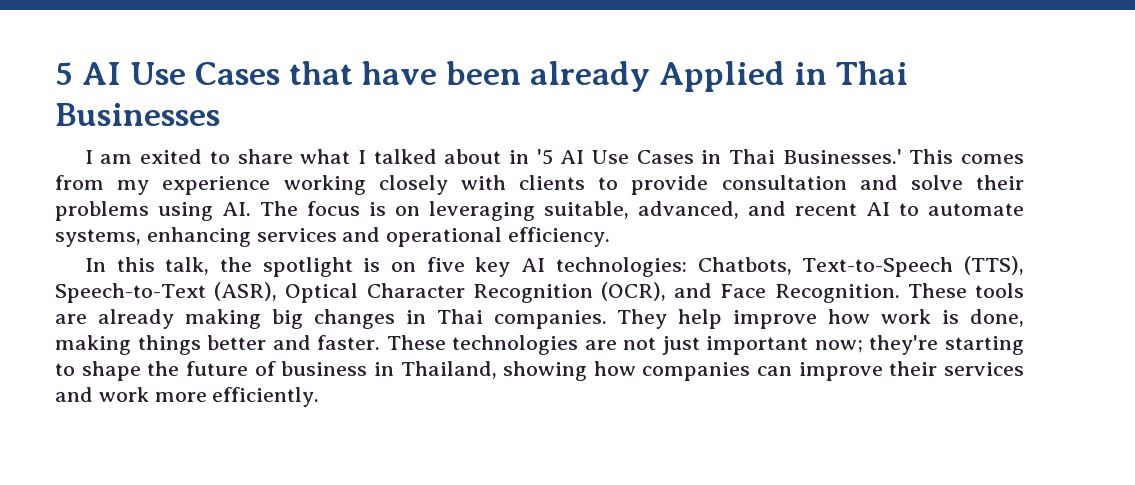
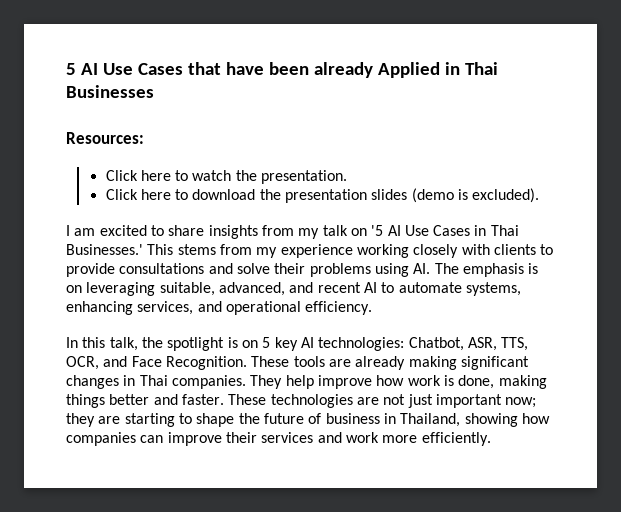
+ Resources:
+ Click here to watch the presentation.
+ Click here to download the presentation slides (demo is excluded).
- I am exited to share what I talked about in '5 AI Use Cases in Thai Businesses.'
+ I am excited to share insights from my talk on '5 AI Use Cases in Thai Businesses.'
- This comes from my experience working closely with clients to provide consultation and solve their problems using AI. The focus is on leveraging suitable, advanced, and recent AI to automate systems, enhancing services and operational efficiency.
+ This stems from my experience working closely with clients to provide consultations and solve their problems using AI. The emphasis is on leveraging suitable, advanced, and recent AI to automate systems, enhancing services, and operational efficiency.
- In this talk, the spotlight is on five key AI technologies: Chatbots, Text-to-Speech (TTS), Speech-to-Text (ASR), Optical Character Recognition (OCR), and Face Recognition.
+ In this talk, the spotlight is on 5 key AI technologies: Chatbot, ASR, TTS, OCR, and Face Recognition.
- These tools are already making big changes in Thai companies.
+ These tools are already making significant changes in Thai companies.
- These technologies are not just important now; they're starting to shape the future of business in Thailand, showing how companies can improve their services and work more efficiently.
+ These technologies are not just important now; they are starting to shape the future of business in Thailand, showing how companies can improve their services and work more efficiently.

